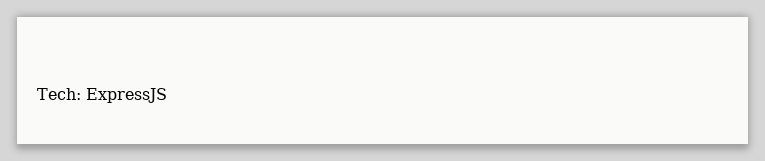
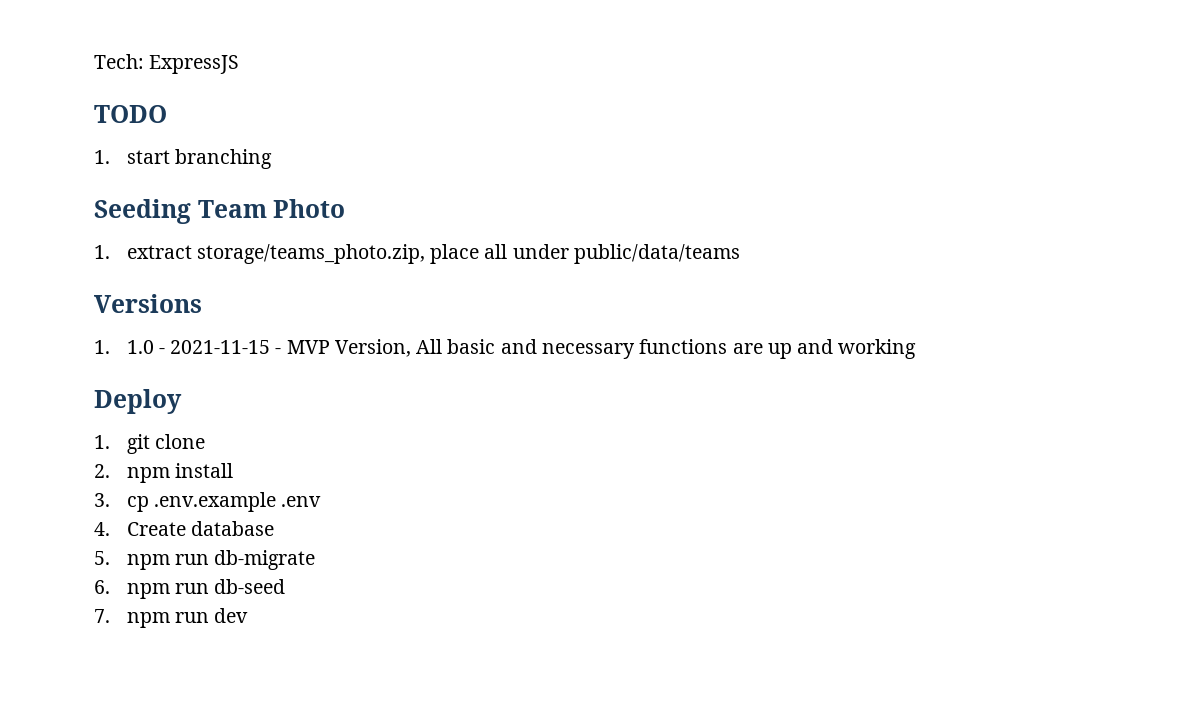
+ TODO
+ 1. start branching
+ Seeding Team Photo
+ 1. extract storage/teams_photo.zip, place all under public/data/teams
+ Versions
+ 1. 1.0 - 2021-11-15 - MVP Version, All basic and necessary functions are up and working
+ Deploy
+ 1. git clone
+ 2. npm install
+ 3. cp .env.example .env
+ 4. Create database
+ 5. npm run db-migrate
+ 6. npm run db-seed
+ 7. npm run dev

